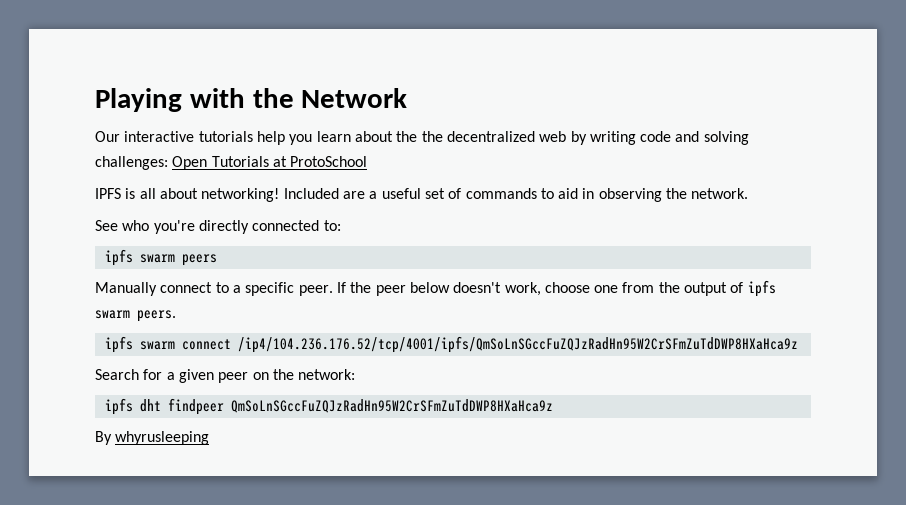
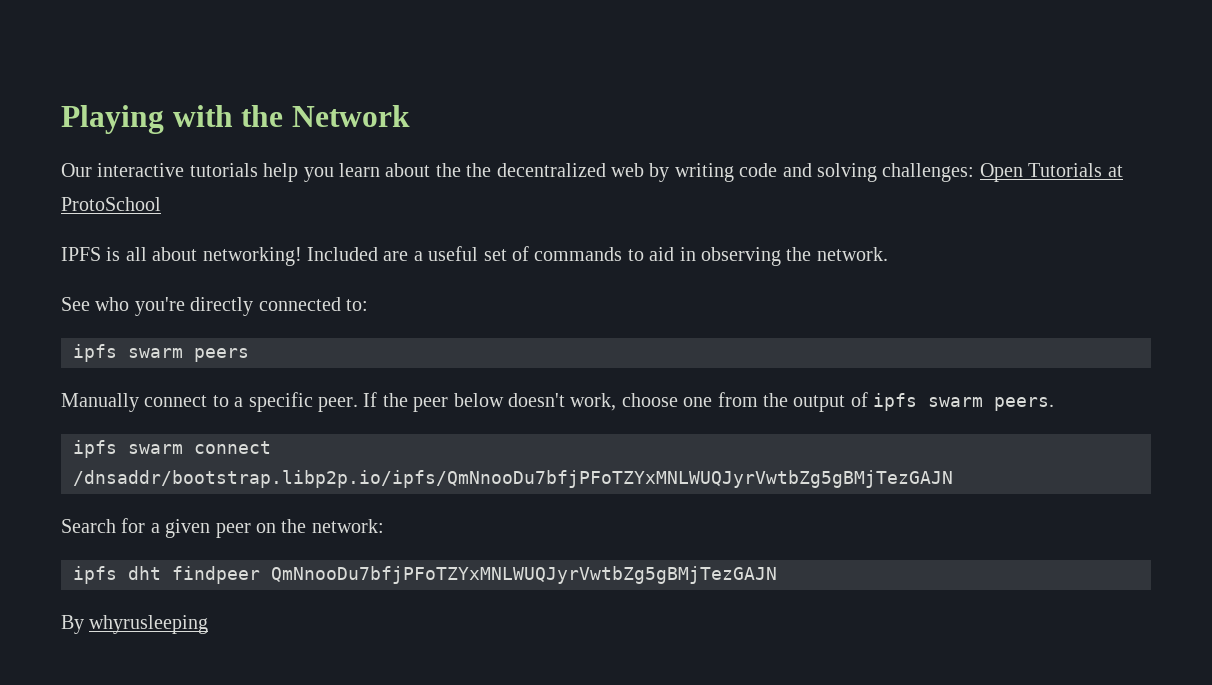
- ipfs swarm connect /ip4/104.236.176.52/tcp/4001/ipfs/QmSoLnSGccFuZQJzRadHn95W2CrSFmZuTdDWP8HXaHca9z
+ ipfs swarm connect /dnsaddr/bootstrap.libp2p.io/ipfs/QmNnooDu7bfjPFoTZYxMNLWUQJyrVwtbZg5gBMjTezGAJN
- ipfs dht findpeer QmSoLnSGccFuZQJzRadHn95W2CrSFmZuTdDWP8HXaHca9z
+ ipfs dht findpeer QmNnooDu7bfjPFoTZYxMNLWUQJyrVwtbZg5gBMjTezGAJN

